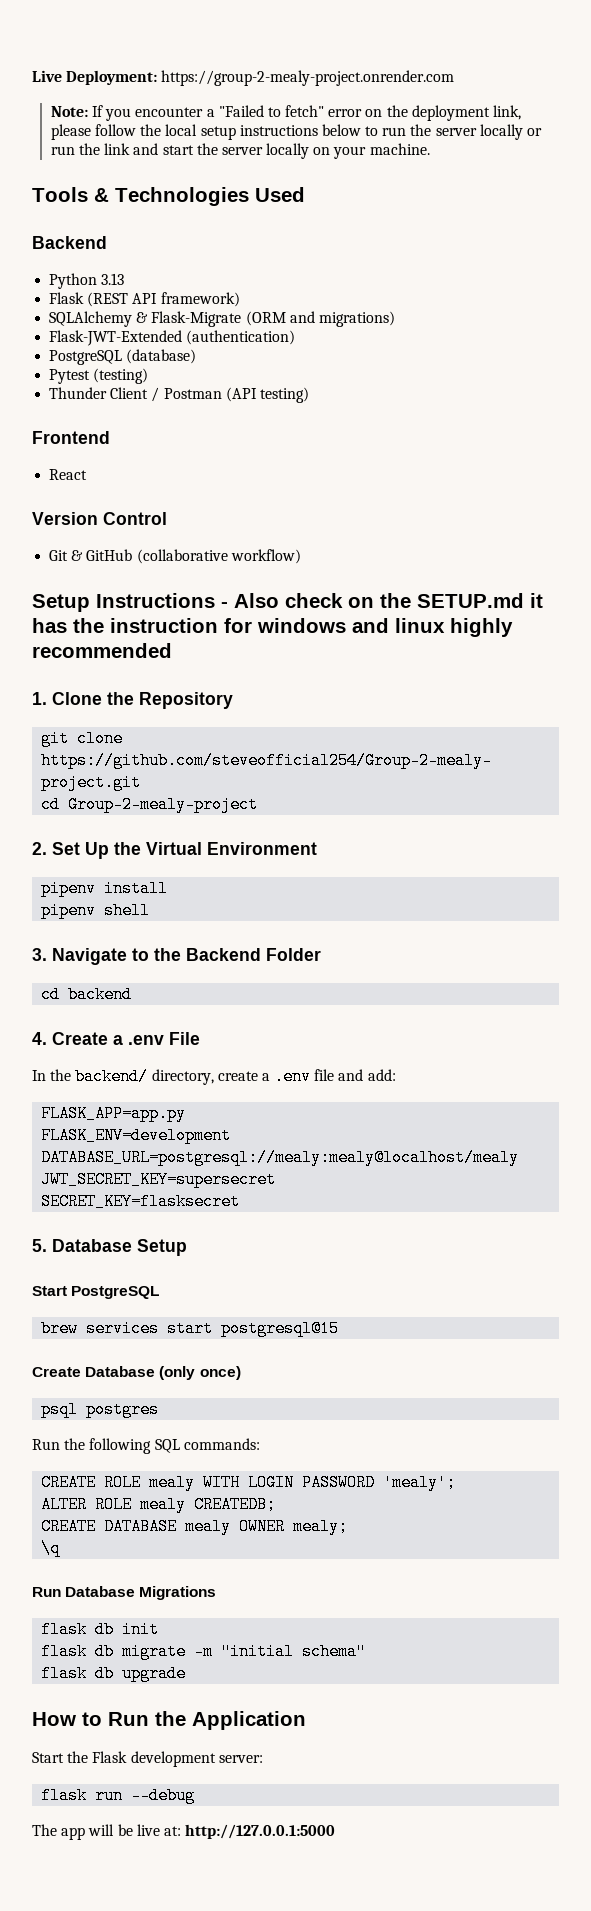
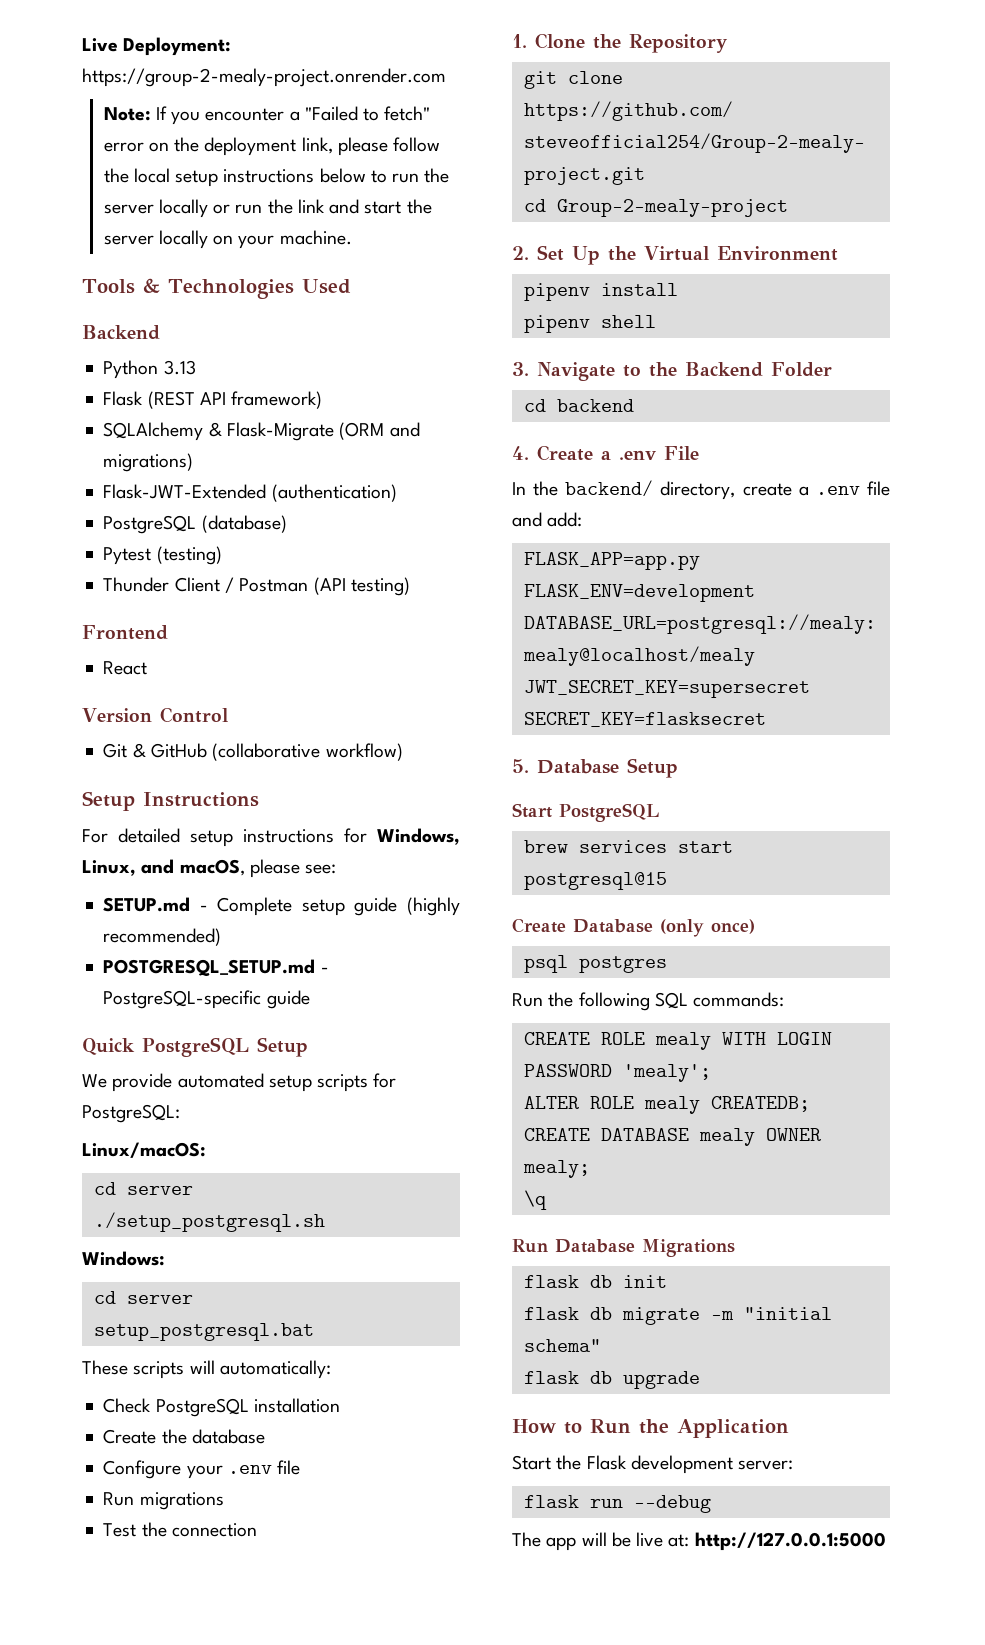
- Setup Instructions - Also check on the SETUP.md it has the instruction for windows and linux highly recommended
+ Setup Instructions
+ For detailed setup instructions for Windows, Linux, and macOS, please see:
+ SETUP.md - Complete setup guide (highly recommended)
+ POSTGRESQL_SETUP.md - PostgreSQL-specific guide
+ Quick PostgreSQL Setup
+ We provide automated setup scripts for PostgreSQL:
+ Linux/macOS:
+ cd server
+ ./setup_postgresql.sh
+ Windows:
+ cd server
+ setup_postgresql.bat
+ These scripts will automatically:
+ Check PostgreSQL installation
+ Create the database
+ Configure your .env file
+ Run migrations
+ Test the connection

